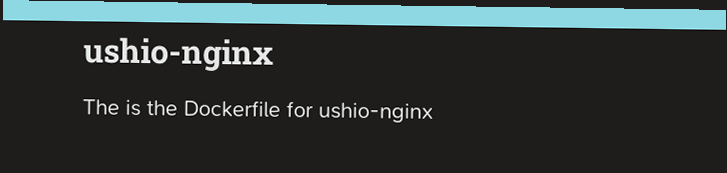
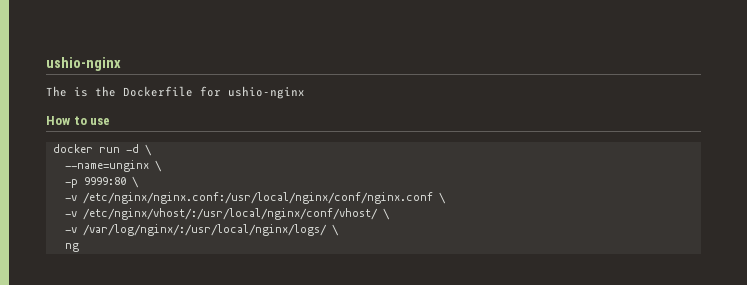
+ How to use
+ docker run -d \
+ --name=unginx \
+ -p 9999:80 \
+ -v /etc/nginx/nginx.conf:/usr/local/nginx/conf/nginx.conf \
+ -v /etc/nginx/vhost/:/usr/local/nginx/conf/vhost/ \
+ -v /var/log/nginx/:/usr/local/nginx/logs/ \
+ ng

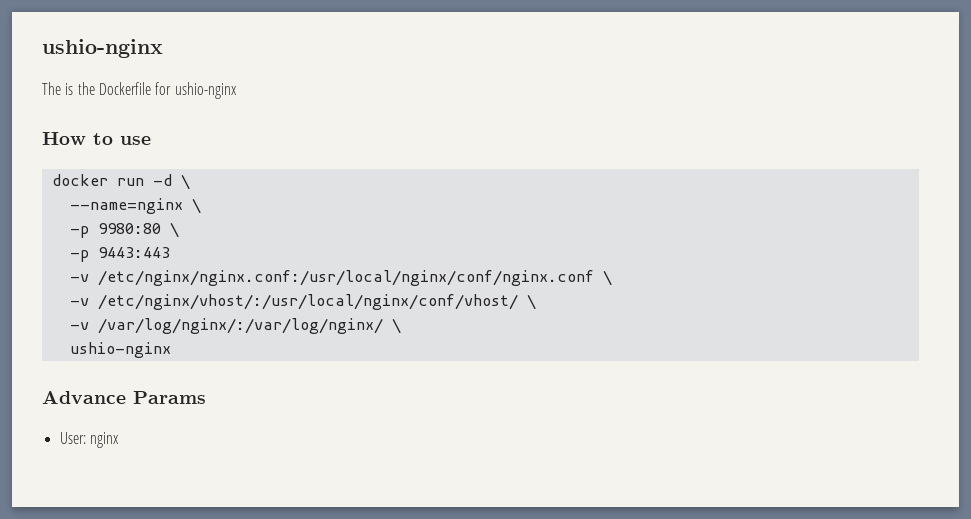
- --name=unginx \
- -p 9999:80 \
+ --name=nginx \
+ -p 9980:80 \
+ -p 9443:443
- -v /var/log/nginx/:/usr/local/nginx/logs/ \
- ng
+ -v /var/log/nginx/:/var/log/nginx/ \
+ ushio-nginx
+ Advance Params
+ User: nginx

